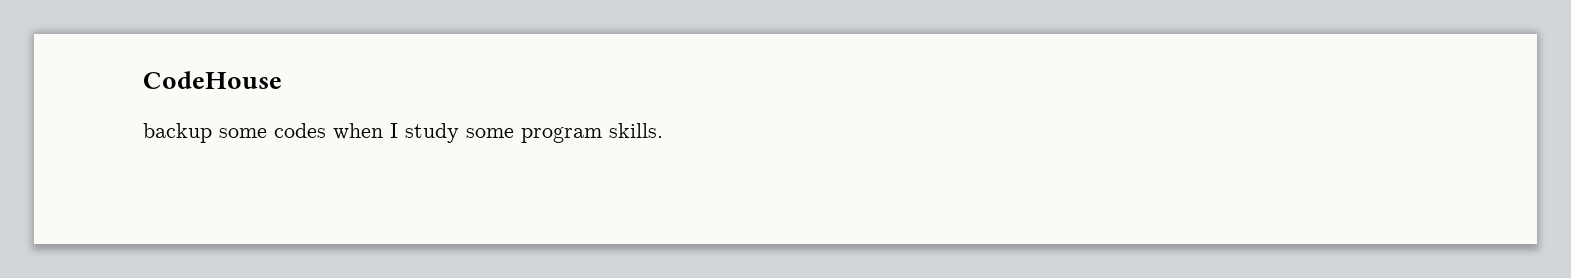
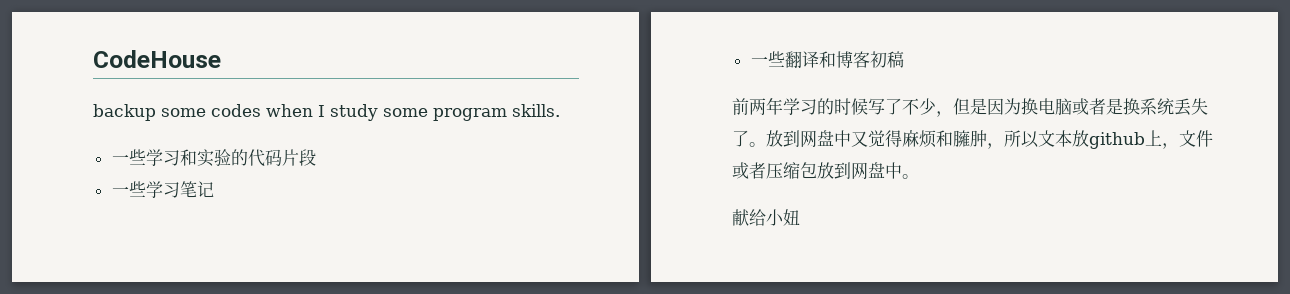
+ 一些学习和实验的代码片段
+ 一些学习笔记
+ 一些翻译和博客初稿
+ 前两年学习的时候写了不少，但是因为换电脑或者是换系统丢失了。放到网盘中又觉得麻烦和臃肿，所以文本放github上，文件或者压缩包放到网盘中。
+ 献给小妞

